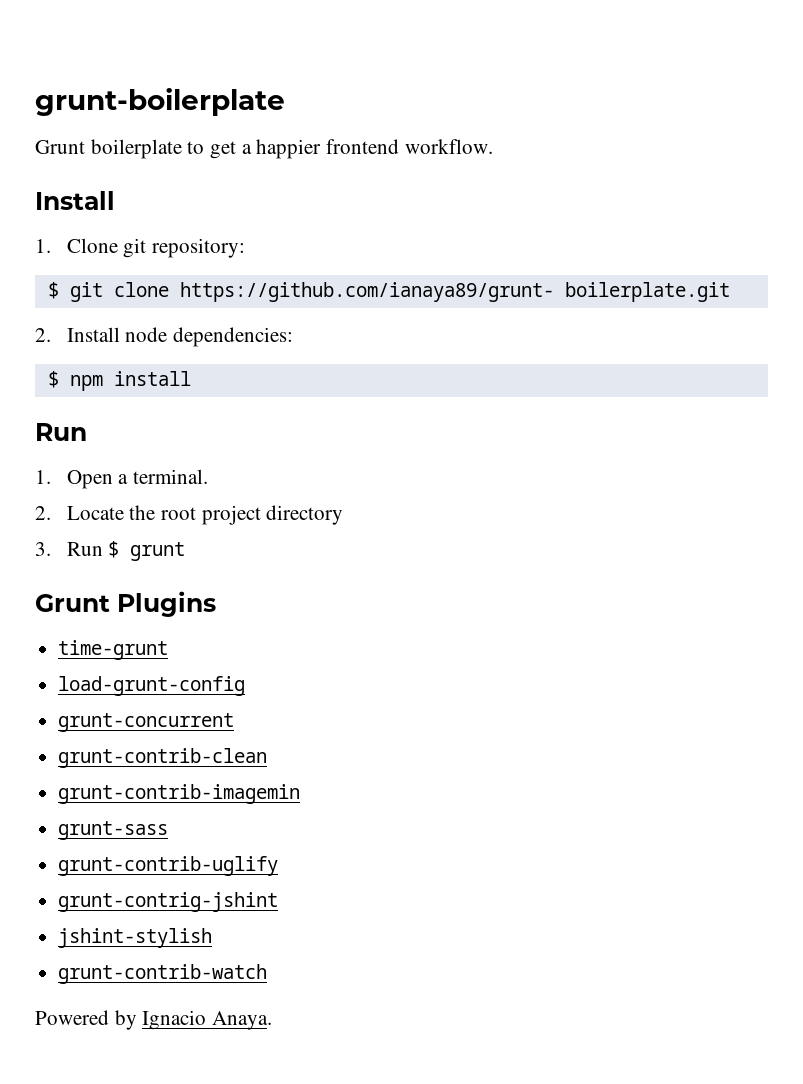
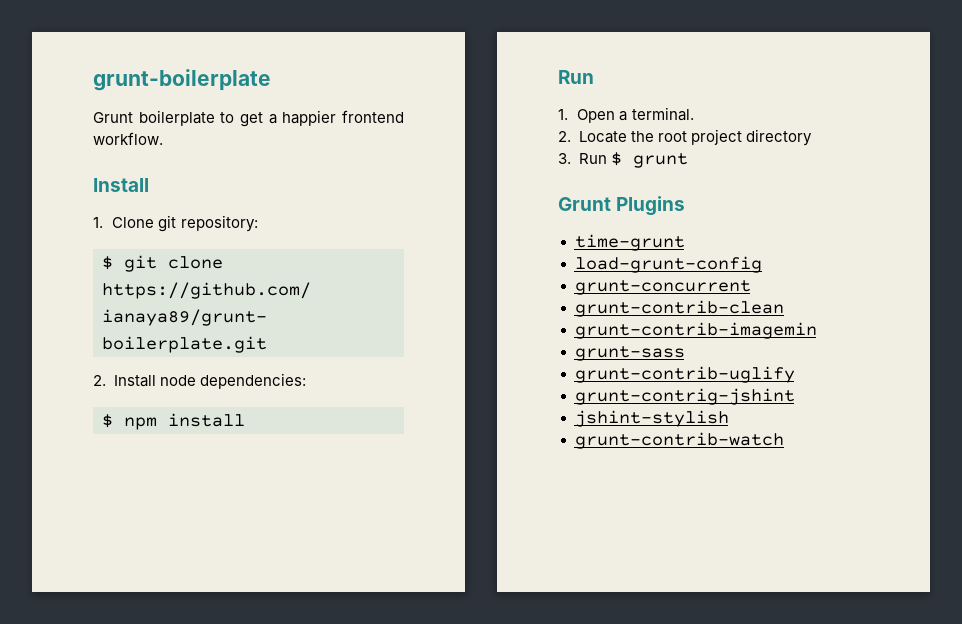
- Powered by Ignacio Anaya.

